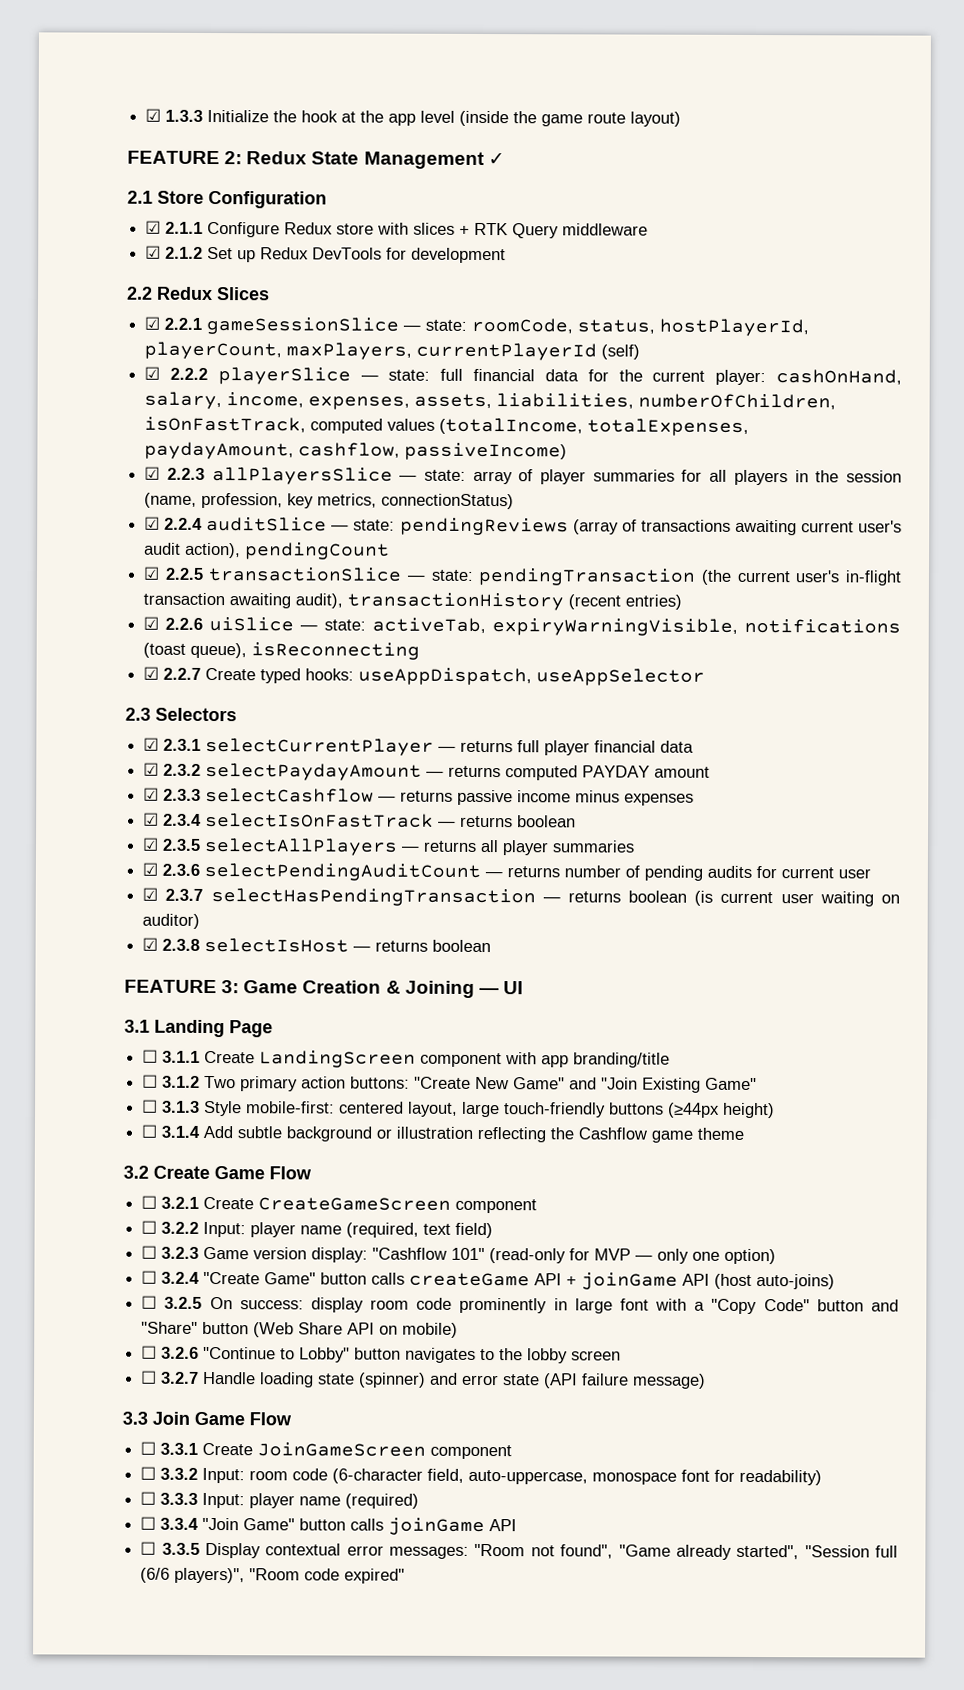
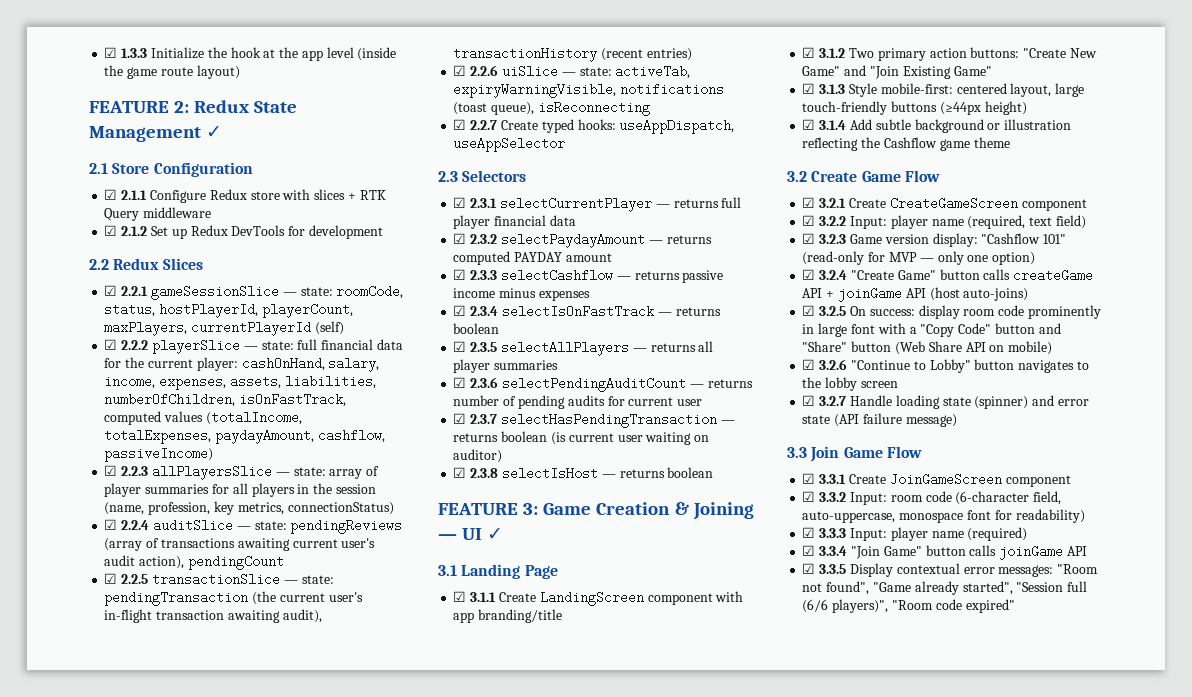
- FEATURE 3: Game Creation & Joining — UI
+ FEATURE 3: Game Creation & Joining — UI ✓
- ☐ 3.1.1 Create LandingScreen component with app branding/title
+ ☑ 3.1.1 Create LandingScreen component with app branding/title
- ☐ 3.1.2 Two primary action buttons: "Create New Game" and "Join Existing Game"
+ ☑ 3.1.2 Two primary action buttons: "Create New Game" and "Join Existing Game"
- ☐ 3.1.3 Style mobile-first: centered layout, large touch-friendly buttons (≥44px height)
+ ☑ 3.1.3 Style mobile-first: centered layout, large touch-friendly buttons (≥44px height)
- ☐ 3.1.4 Add subtle background or illustration reflecting the Cashflow game theme
+ ☑ 3.1.4 Add subtle background or illustration reflecting the Cashflow game theme
- ☐ 3.2.1 Create CreateGameScreen component
+ ☑ 3.2.1 Create CreateGameScreen component
- ☐ 3.2.2 Input: player name (required, text field)
+ ☑ 3.2.2 Input: player name (required, text field)
- ☐ 3.2.3 Game version display: "Cashflow 101" (read-only for MVP — only one option)
+ ☑ 3.2.3 Game version display: "Cashflow 101" (read-only for MVP — only one option)
- ☐ 3.2.4 "Create Game" button calls createGame API + joinGame API (host auto-joins)
+ ☑ 3.2.4 "Create Game" button calls createGame API + joinGame API (host auto-joins)
- ☐ 3.2.5 On success: display room code prominently in large font with a "Copy Code" button and "Share" button (Web Share API on mobile)
+ ☑ 3.2.5 On success: display room code prominently in large font with a "Copy Code" button and "Share" button (Web Share API on mobile)
- ☐ 3.2.6 "Continue to Lobby" button navigates to the lobby screen
+ ☑ 3.2.6 "Continue to Lobby" button navigates to the lobby screen
- ☐ 3.2.7 Handle loading state (spinner) and error state (API failure message)
+ ☑ 3.2.7 Handle loading state (spinner) and error state (API failure message)
- ☐ 3.3.1 Create JoinGameScreen component
+ ☑ 3.3.1 Create JoinGameScreen component
- ☐ 3.3.2 Input: room code (6-character field, auto-uppercase, monospace font for readability)
+ ☑ 3.3.2 Input: room code (6-character field, auto-uppercase, monospace font for readability)
- ☐ 3.3.3 Input: player name (required)
+ ☑ 3.3.3 Input: player name (required)
- ☐ 3.3.4 "Join Game" button calls joinGame API
+ ☑ 3.3.4 "Join Game" button calls joinGame API
- ☐ 3.3.5 Display contextual error messages: "Room not found", "Game already started", "Session full (6/6 players)", "Room code expired"
+ ☑ 3.3.5 Display contextual error messages: "Room not found", "Game already started", "Session full (6/6 players)", "Room code expired"

